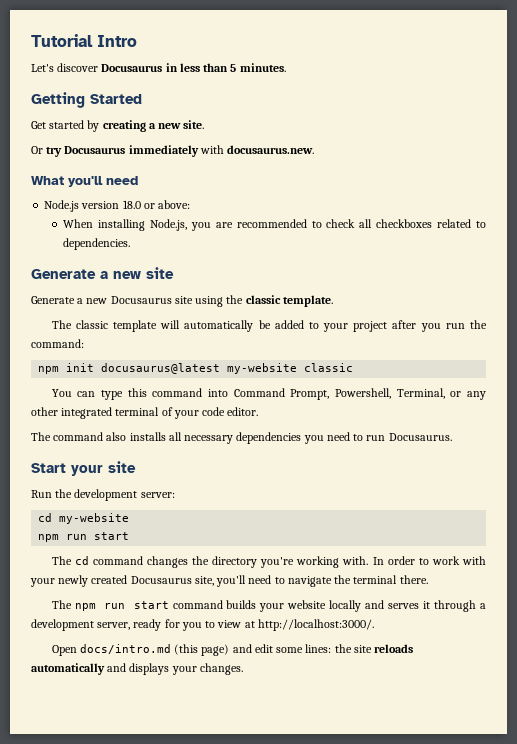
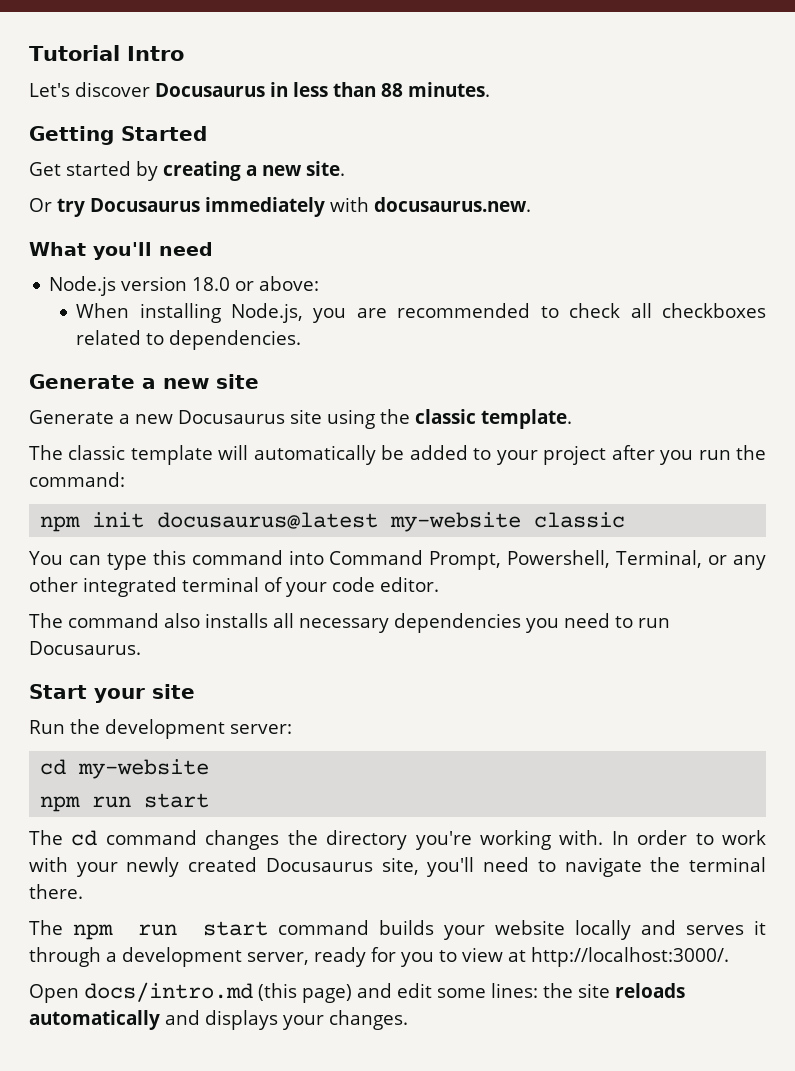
- Let's discover Docusaurus in less than 5 minutes.
+ Let's discover Docusaurus in less than 88 minutes.

